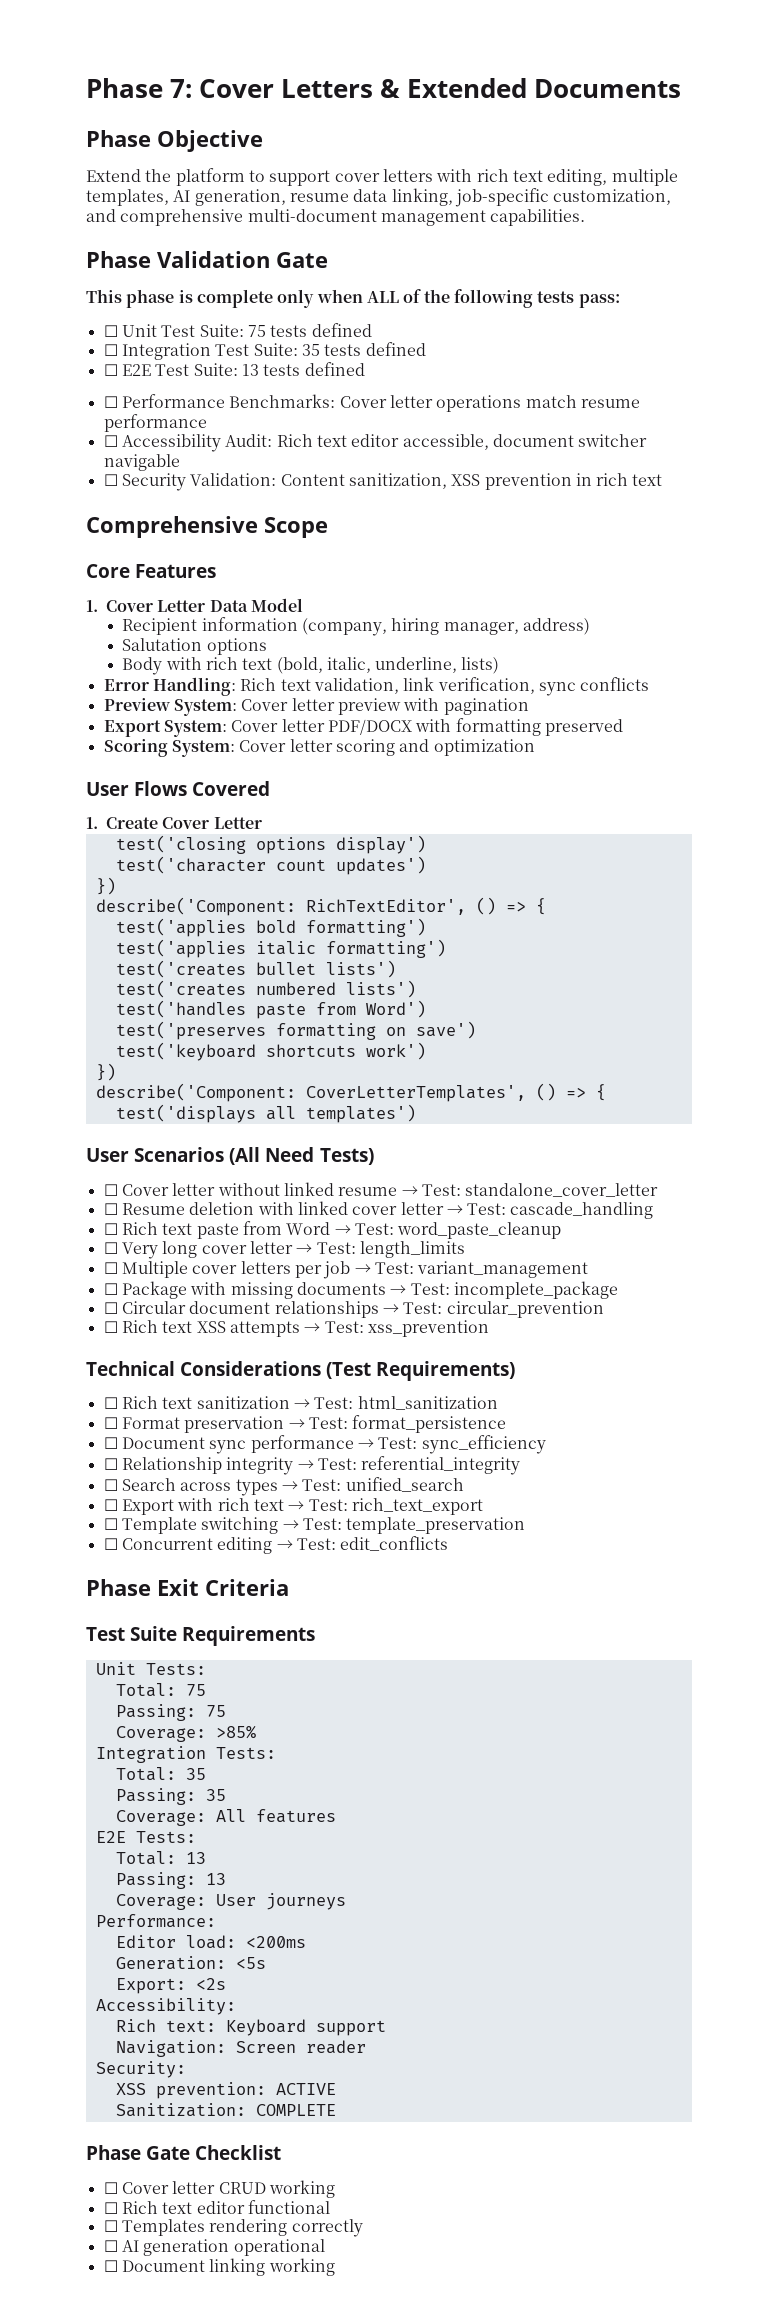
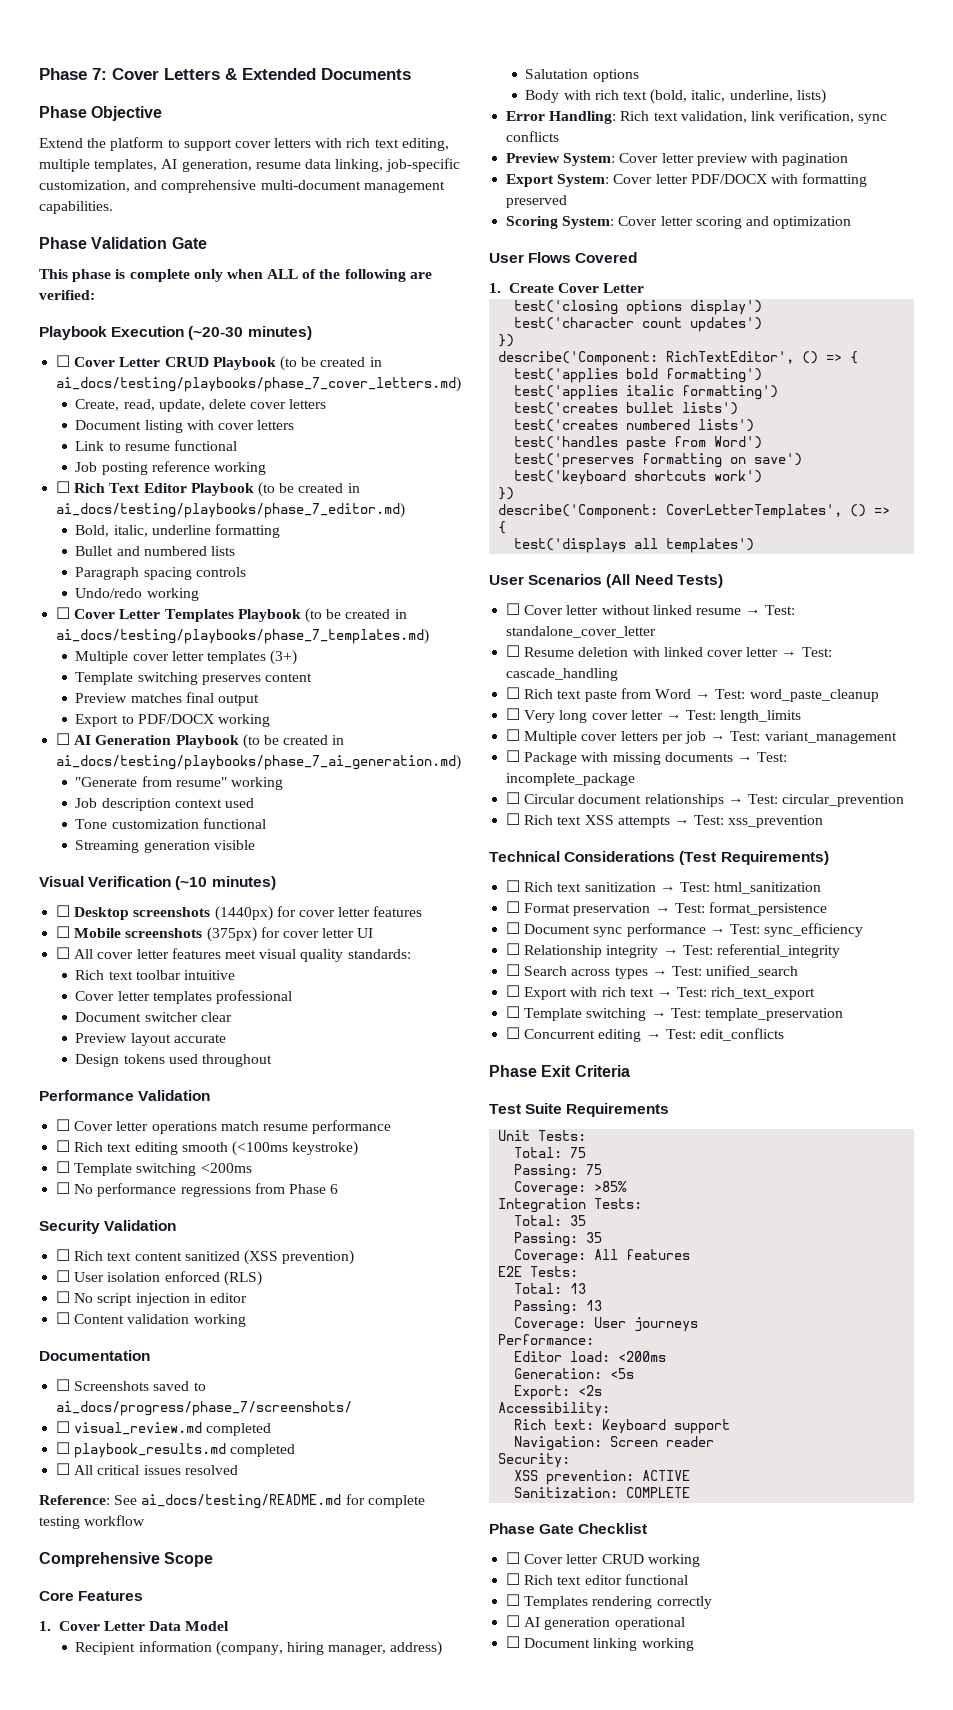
- This phase is complete only when ALL of the following tests pass:
- ☐ Unit Test Suite: 75 tests defined
- ☐ Integration Test Suite: 35 tests defined
- ☐ E2E Test Suite: 13 tests defined
- ☐ Performance Benchmarks: Cover letter operations match resume performance
+ This phase is complete only when ALL of the following are verified:
+ Playbook Execution (~20-30 minutes)
+ ☐ Cover Letter CRUD Playbook (to be created in ai_docs/testing/playbooks/phase_7_cover_letters.md)
+ Create, read, update, delete cover letters
+ Document listing with cover letters
+ Link to resume functional
+ Job posting reference working
+ ☐ Rich Text Editor Playbook (to be created in ai_docs/testing/playbooks/phase_7_editor.md)
+ Bold, italic, underline formatting
+ Bullet and numbered lists
+ Paragraph spacing controls
+ Undo/redo working
+ ☐ Cover Letter Templates Playbook (to be created in ai_docs/testing/playbooks/phase_7_templates.md)
+ Multiple cover letter templates (3+)
+ Template switching preserves content
+ Preview matches final output
+ Export to PDF/DOCX working
+ ☐ AI Generation Playbook (to be created in ai_docs/testing/playbooks/phase_7_ai_generation.md)
+ "Generate from resume" working
+ Job description context used
+ Tone customization functional
+ Streaming generation visible
+ Visual Verification (~10 minutes)
+ ☐ Desktop screenshots (1440px) for cover letter features
+ ☐ Mobile screenshots (375px) for cover letter UI
+ ☐ All cover letter features meet visual quality standards:
+ Rich text toolbar intuitive
+ Cover letter templates professional
+ Document switcher clear
+ Preview layout accurate
+ Design tokens used throughout
+ Performance Validation
+ ☐ Cover letter operations match resume performance
- ☐ Accessibility Audit: Rich text editor accessible, document switcher navigable
- ☐ Security Validation: Content sanitization, XSS prevention in rich text
+ ☐ Rich text editing smooth (<100ms keystroke)
+ ☐ Template switching <200ms
+ ☐ No performance regressions from Phase 6
+ Security Validation
+ ☐ Rich text content sanitized (XSS prevention)
+ ☐ User isolation enforced (RLS)
+ ☐ No script injection in editor
+ ☐ Content validation working
+ Documentation
+ ☐ Screenshots saved to ai_docs/progress/phase_7/screenshots/
+ ☐ visual_review.md completed
+ ☐ playbook_results.md completed
+ ☐ All critical issues resolved
+ Reference: See ai_docs/testing/README.md for complete testing workflow

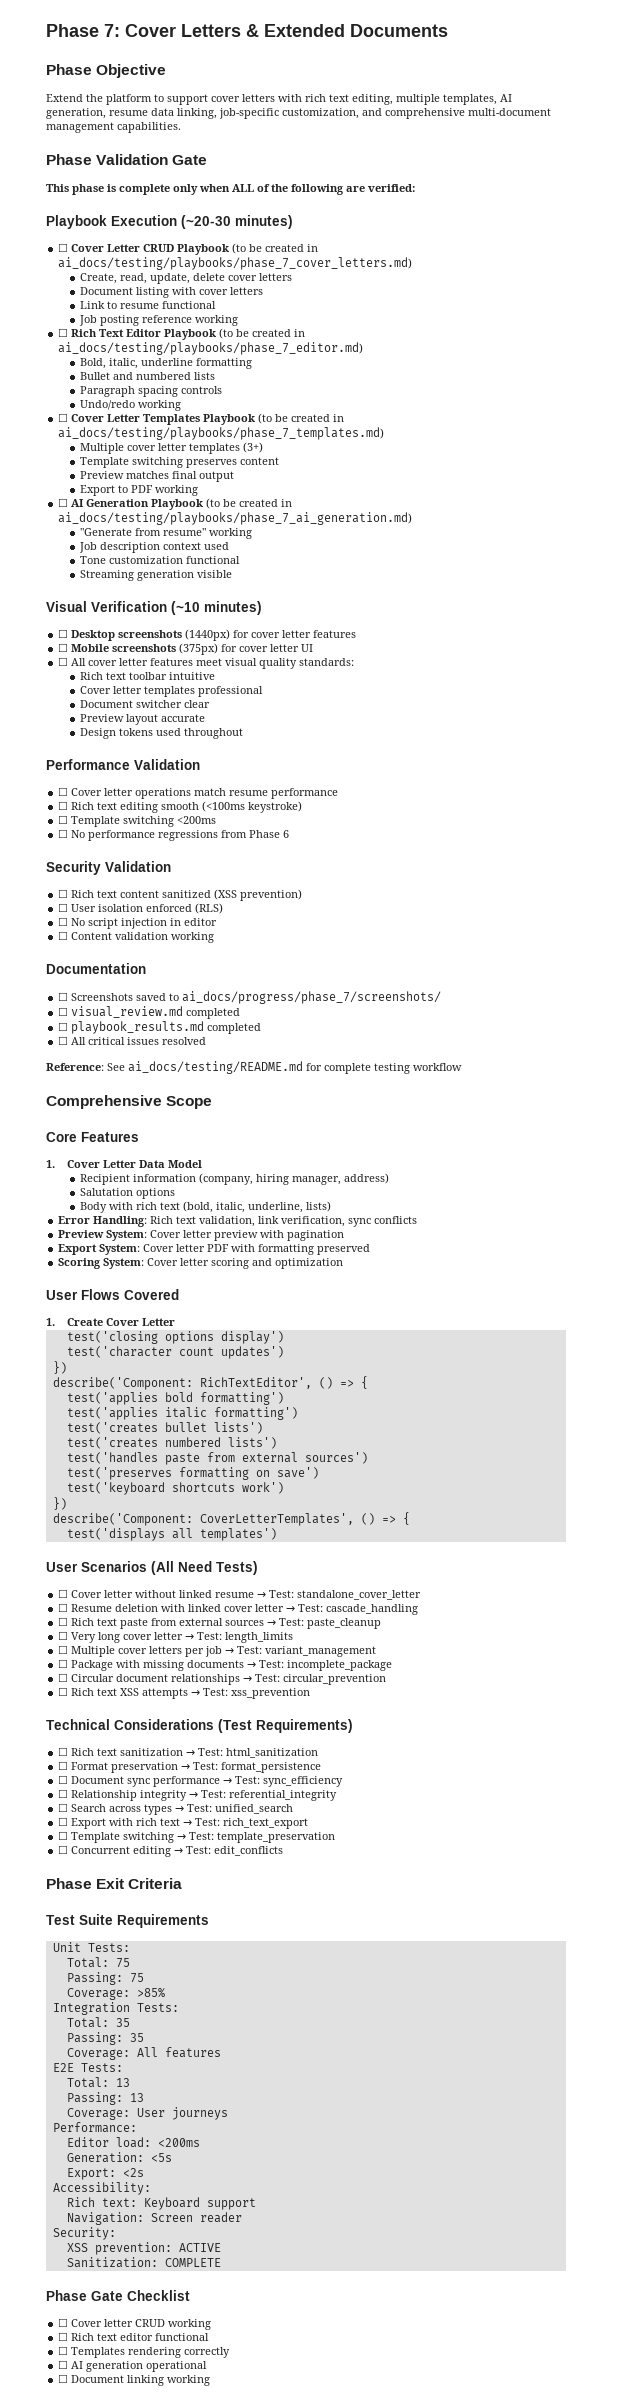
- Export to PDF/DOCX working
+ Export to PDF working
- Export System: Cover letter PDF/DOCX with formatting preserved
+ Export System: Cover letter PDF with formatting preserved
- test('handles paste from Word')
+ test('handles paste from external sources')
- ☐ Rich text paste from Word → Test: word_paste_cleanup
+ ☐ Rich text paste from external sources → Test: paste_cleanup

